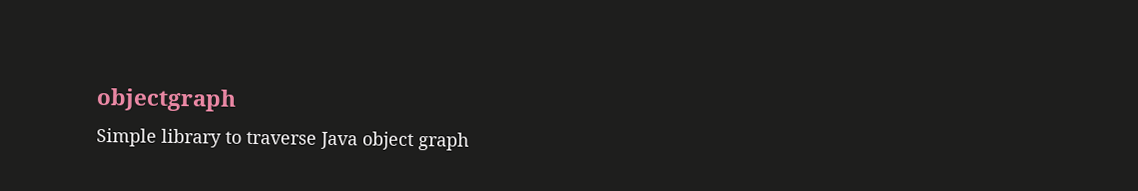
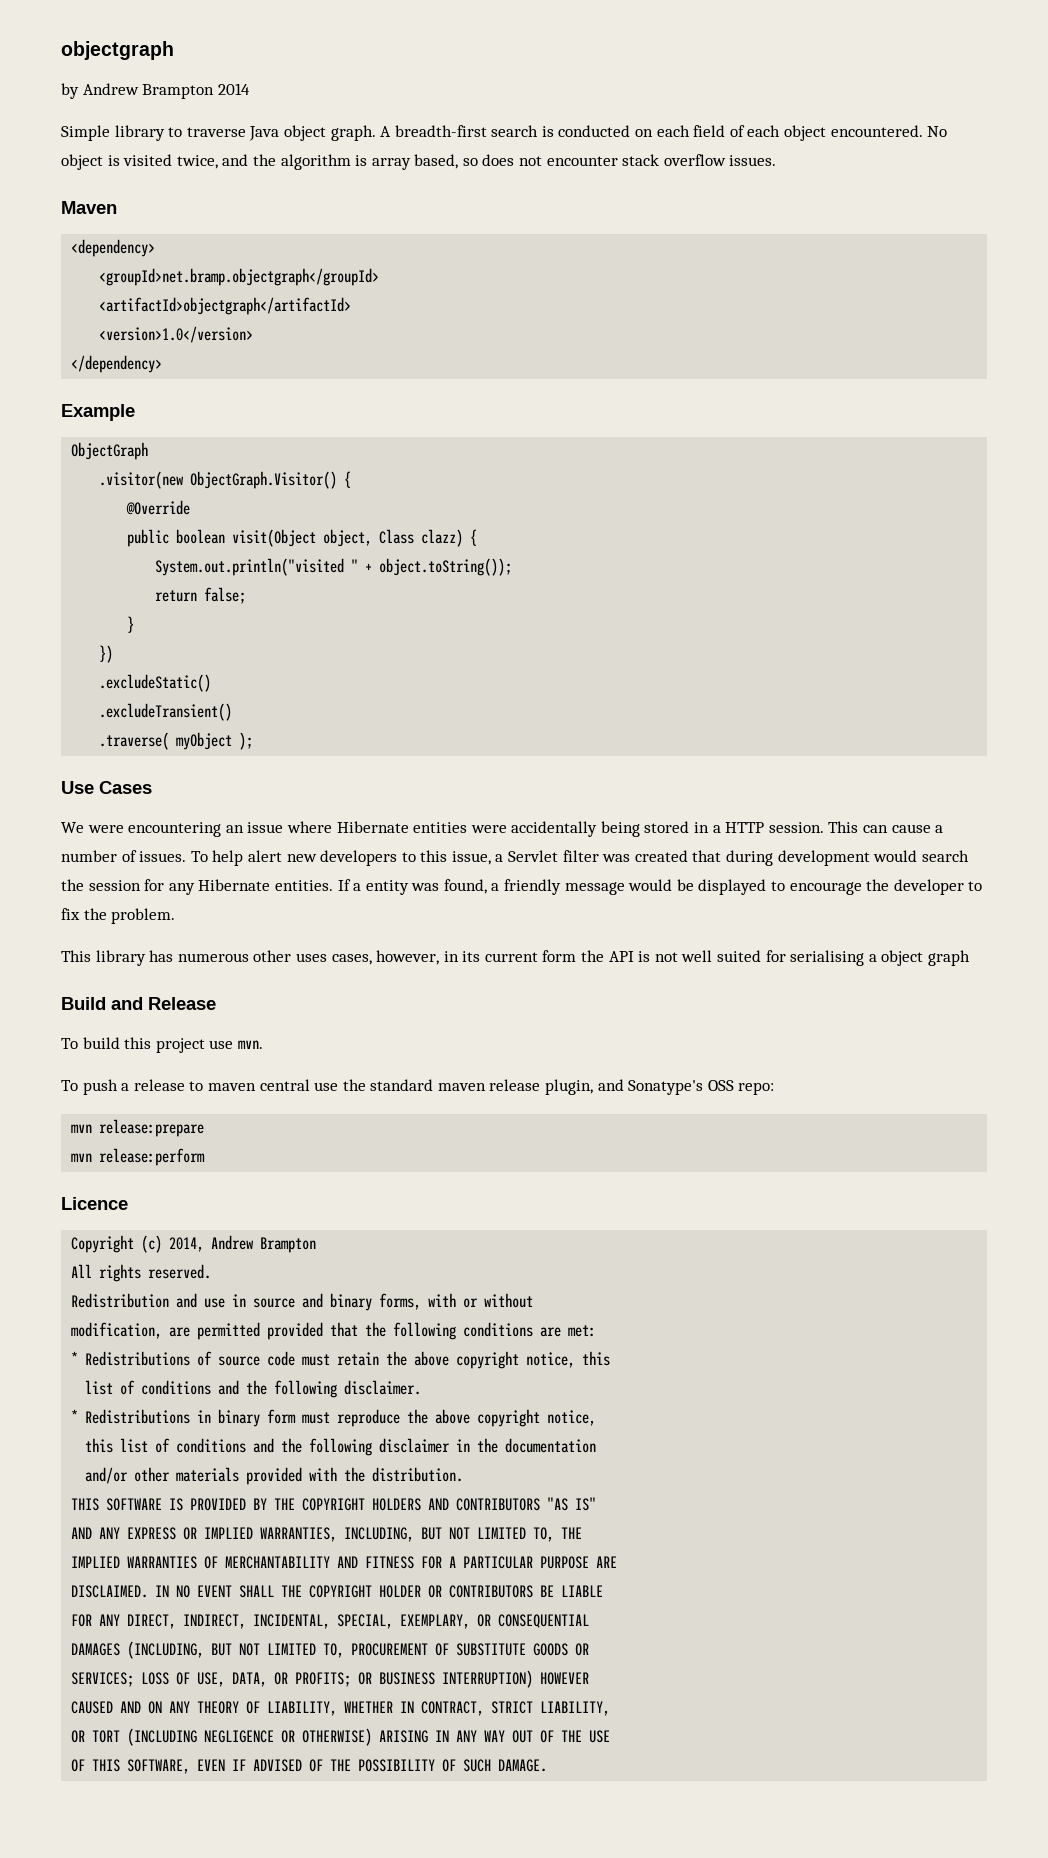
+ by Andrew Brampton 2014
- Simple library to traverse Java object graph
+ Simple library to traverse Java object graph. A breadth-first search is conducted on each field of each object encountered. No object is visited twice, and the algorithm is array based, so does not encounter stack overflow issues.
+ Maven
+ <dependency>
+ <groupId>net.bramp.objectgraph</groupId>
+ <artifactId>objectgraph</artifactId>
+ <version>1.0</version>
+ </dependency>
+ Example
+ ObjectGraph
+ .visitor(new ObjectGraph.Visitor() {
+ @Override
+ public boolean visit(Object object, Class clazz) {
+ System.out.println("visited " + object.toString());
+ return false;
+ }
+ })
+ .excludeStatic()
+ .excludeTransient()
+ .traverse( myObject );
+ Use Cases
+ We were encountering an issue where Hibernate entities were accidentally being stored in a HTTP session. This can cause a number of issues. To help alert new developers to this issue, a Servlet filter was created that during development would search the session for any Hibernate entities. If a entity was found, a friendly message would be displayed to encourage the developer to fix the problem.
+ This library has numerous other uses cases, however, in its current form the API is not well suited for serialising a object graph
+ Build and Release
+ To build this project use mvn.
+ To push a release to maven central use the standard maven release plugin, and Sonatype's OSS repo:
+ mvn release:prepare
+ mvn release:perform
+ Licence
+ Copyright (c) 2014, Andrew Brampton
+ All rights reserved.
+ Redistribution and use in source and binary forms, with or without
+ modification, are permitted provided that the following conditions are met:
+ * Redistributions of source code must retain the above copyright notice, this
+ list of conditions and the following disclaimer.
+ * Redistributions in binary form must reproduce the above copyright notice,
+ this list of conditions and the following disclaimer in the documentation
+ and/or other materials provided with the distribution.
+ THIS SOFTWARE IS PROVIDED BY THE COPYRIGHT HOLDERS AND CONTRIBUTORS "AS IS"
+ AND ANY EXPRESS OR IMPLIED WARRANTIES, INCLUDING, BUT NOT LIMITED TO, THE
+ IMPLIED WARRANTIES OF MERCHANTABILITY AND FITNESS FOR A PARTICULAR PURPOSE ARE
+ DISCLAIMED. IN NO EVENT SHALL THE COPYRIGHT HOLDER OR CONTRIBUTORS BE LIABLE
+ FOR ANY DIRECT, INDIRECT, INCIDENTAL, SPECIAL, EXEMPLARY, OR CONSEQUENTIAL
+ DAMAGES (INCLUDING, BUT NOT LIMITED TO, PROCUREMENT OF SUBSTITUTE GOODS OR
+ SERVICES; LOSS OF USE, DATA, OR PROFITS; OR BUSINESS INTERRUPTION) HOWEVER
+ CAUSED AND ON ANY THEORY OF LIABILITY, WHETHER IN CONTRACT, STRICT LIABILITY,
+ OR TORT (INCLUDING NEGLIGENCE OR OTHERWISE) ARISING IN ANY WAY OUT OF THE USE
+ OF THIS SOFTWARE, EVEN IF ADVISED OF THE POSSIBILITY OF SUCH DAMAGE.

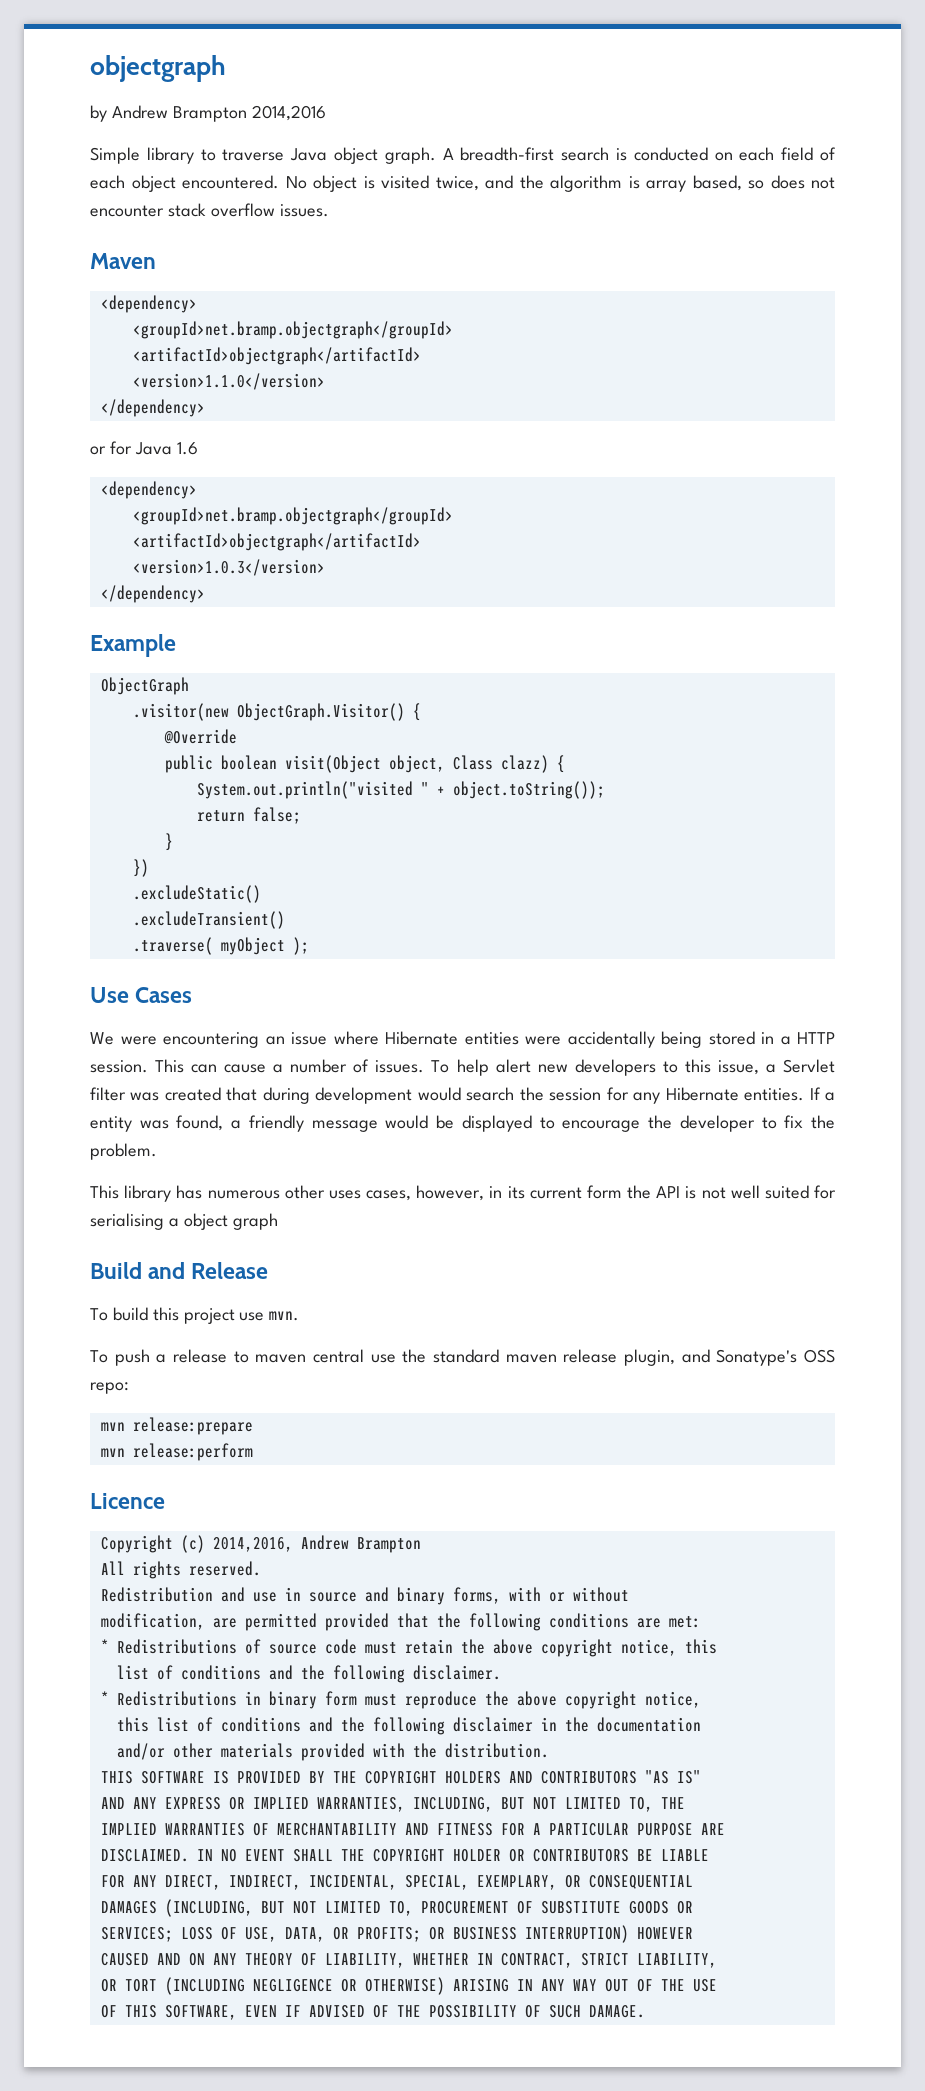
- by Andrew Brampton 2014
+ by Andrew Brampton 2014,2016
- <version>1.0</version>
+ <version>1.1.0</version>
+ </dependency>
+ or for Java 1.6
+ <dependency>
+ <groupId>net.bramp.objectgraph</groupId>
+ <artifactId>objectgraph</artifactId>
+ <version>1.0.3</version>
- Copyright (c) 2014, Andrew Brampton
+ Copyright (c) 2014,2016, Andrew Brampton

